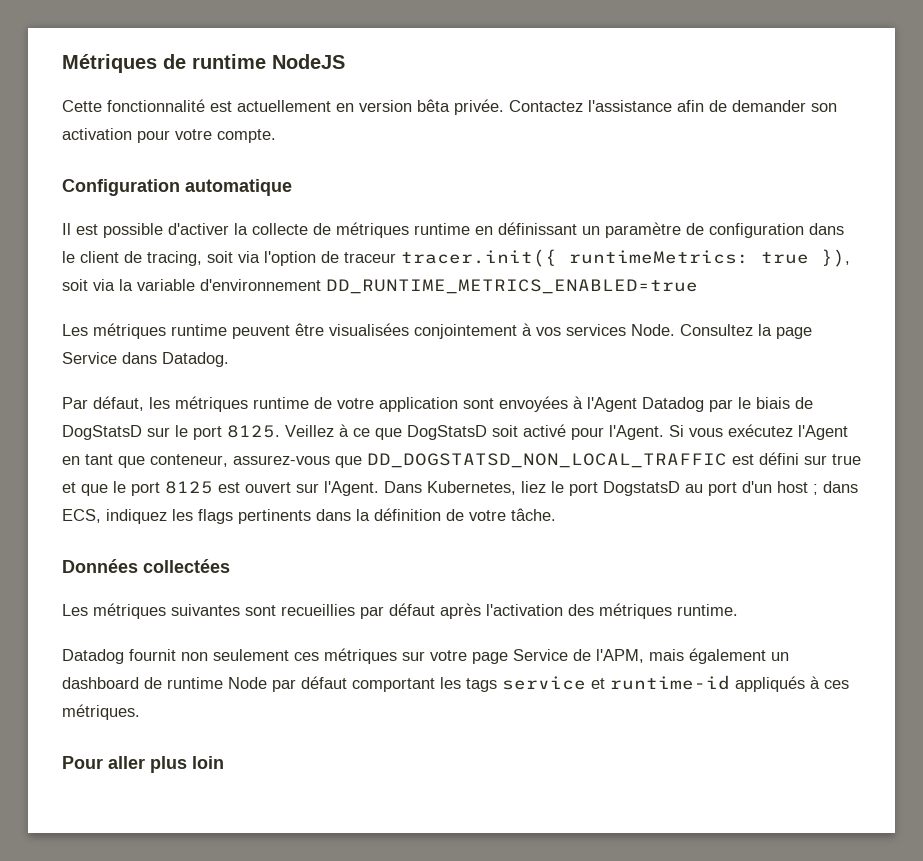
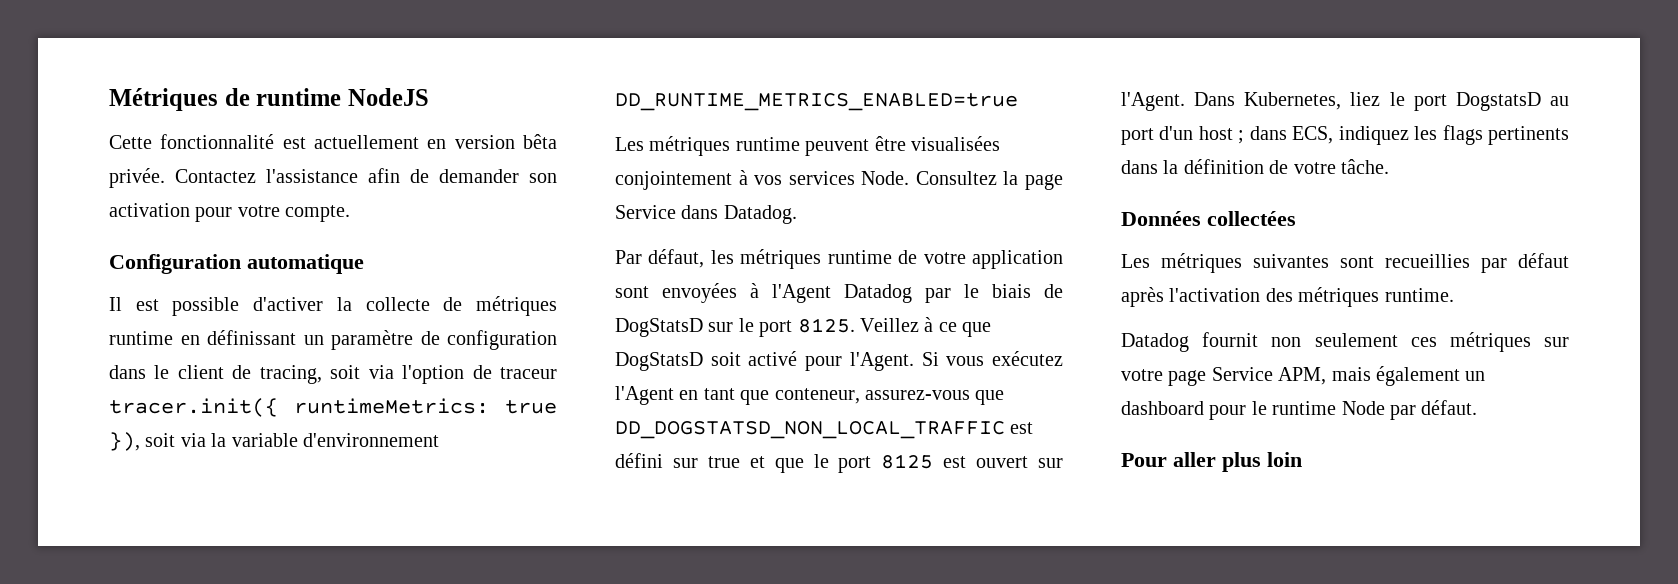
- Datadog fournit non seulement ces métriques sur votre page Service de l'APM, mais également un dashboard de runtime Node par défaut comportant les tags service et runtime-id appliqués à ces métriques.
+ Datadog fournit non seulement ces métriques sur votre page Service APM, mais également un dashboard pour le runtime Node par défaut.

